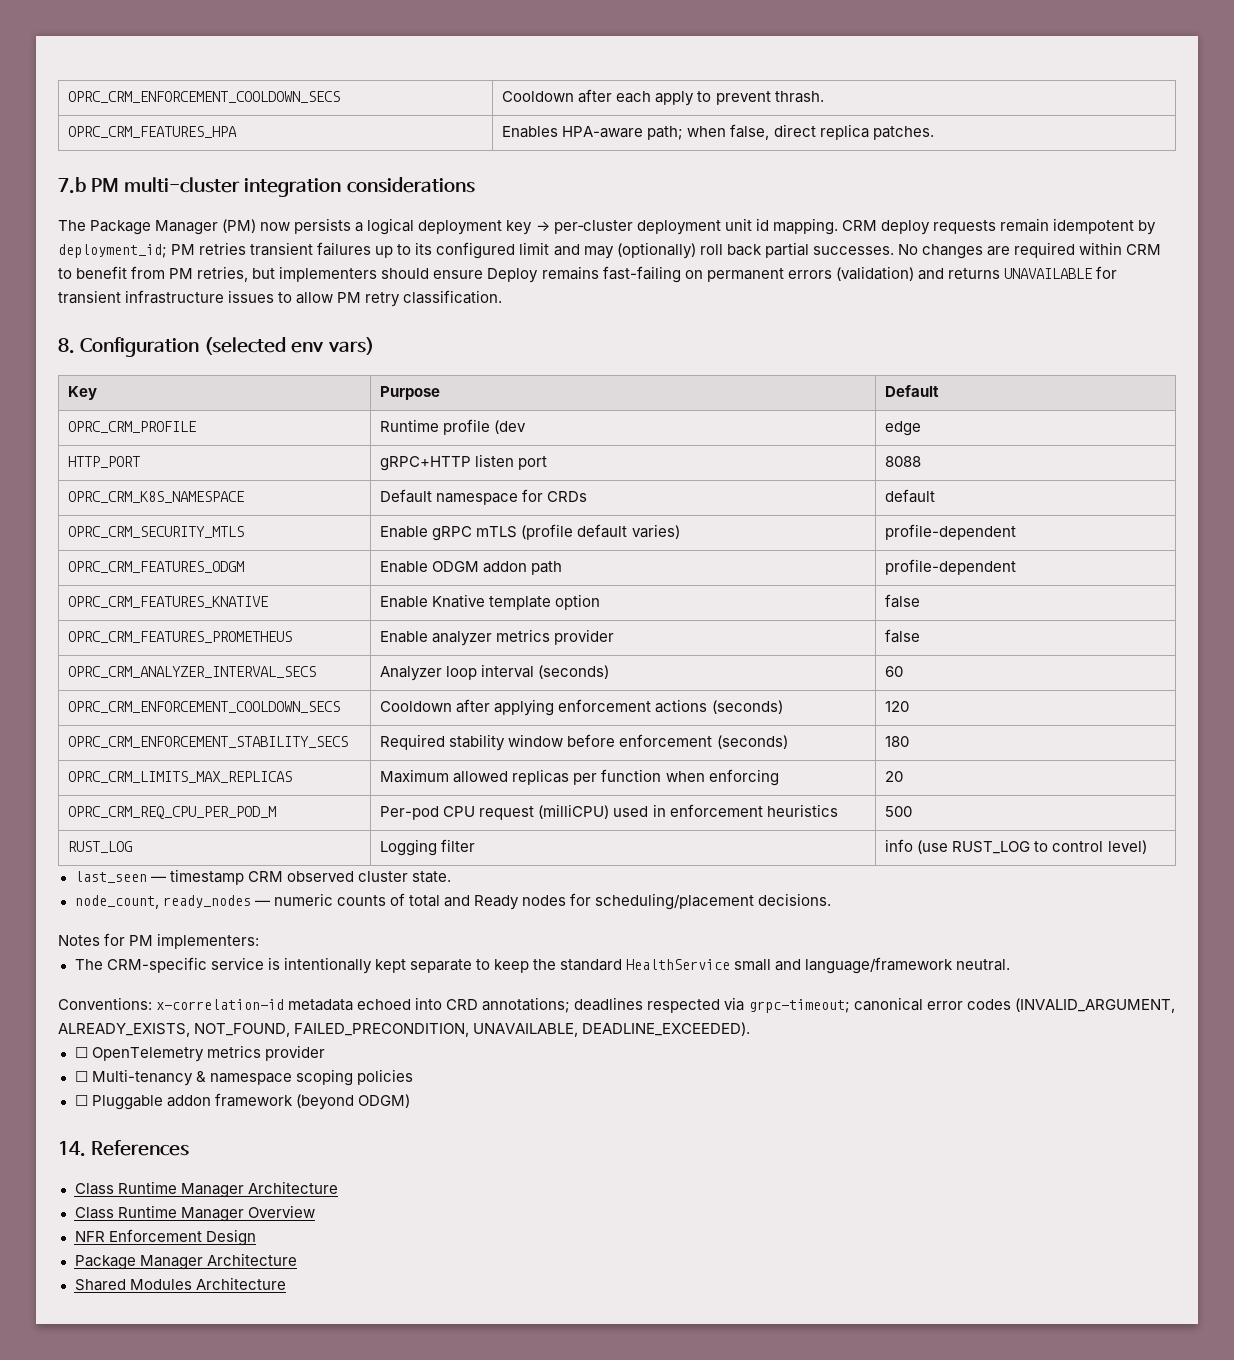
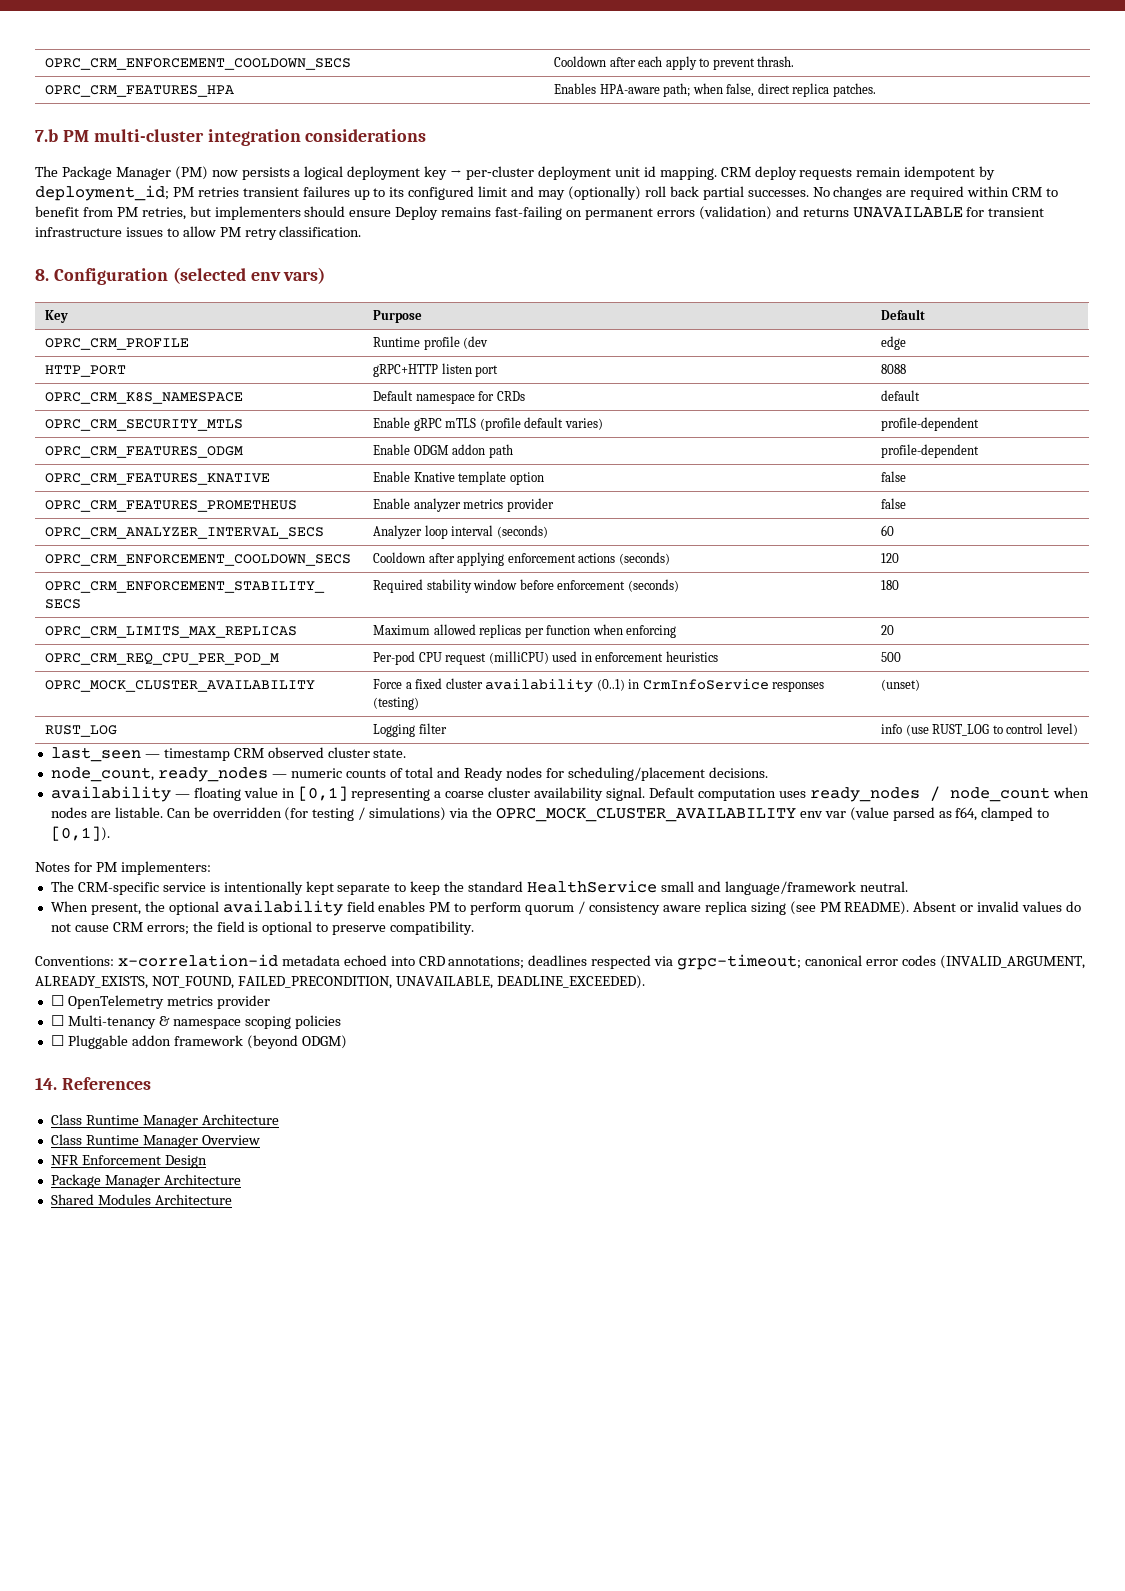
+ OPRC_MOCK_CLUSTER_AVAILABILITY | Force a fixed cluster availability (0..1) in CrmInfoService responses (testing) | (unset)
+ availability — floating value in [0,1] representing a coarse cluster availability signal. Default computation uses ready_nodes / node_count when nodes are listable. Can be overridden (for testing / simulations) via the OPRC_MOCK_CLUSTER_AVAILABILITY env var (value parsed as f64, clamped to [0,1]).
+ When present, the optional availability field enables PM to perform quorum / consistency aware replica sizing (see PM README). Absent or invalid values do not cause CRM errors; the field is optional to preserve compatibility.

